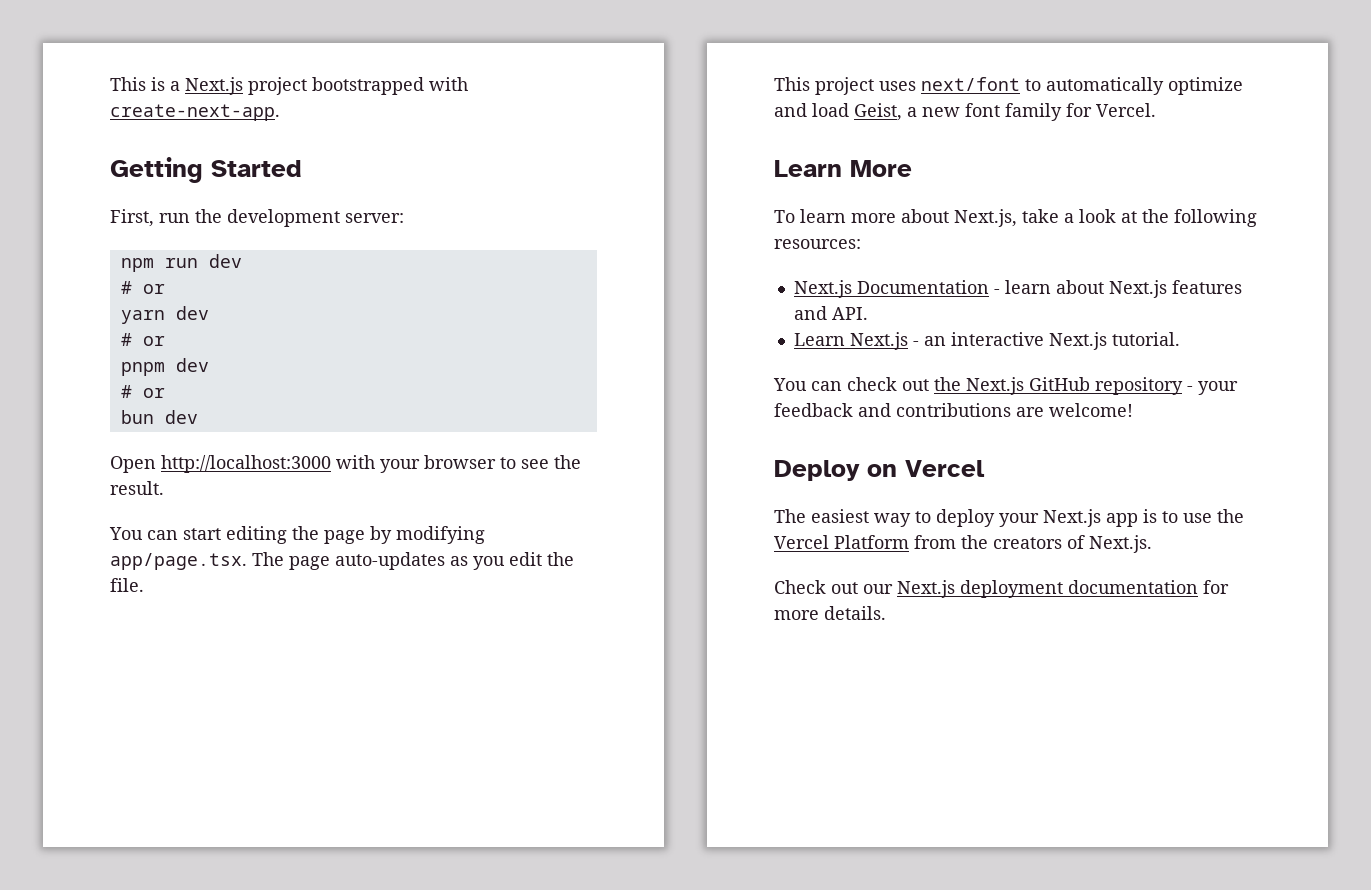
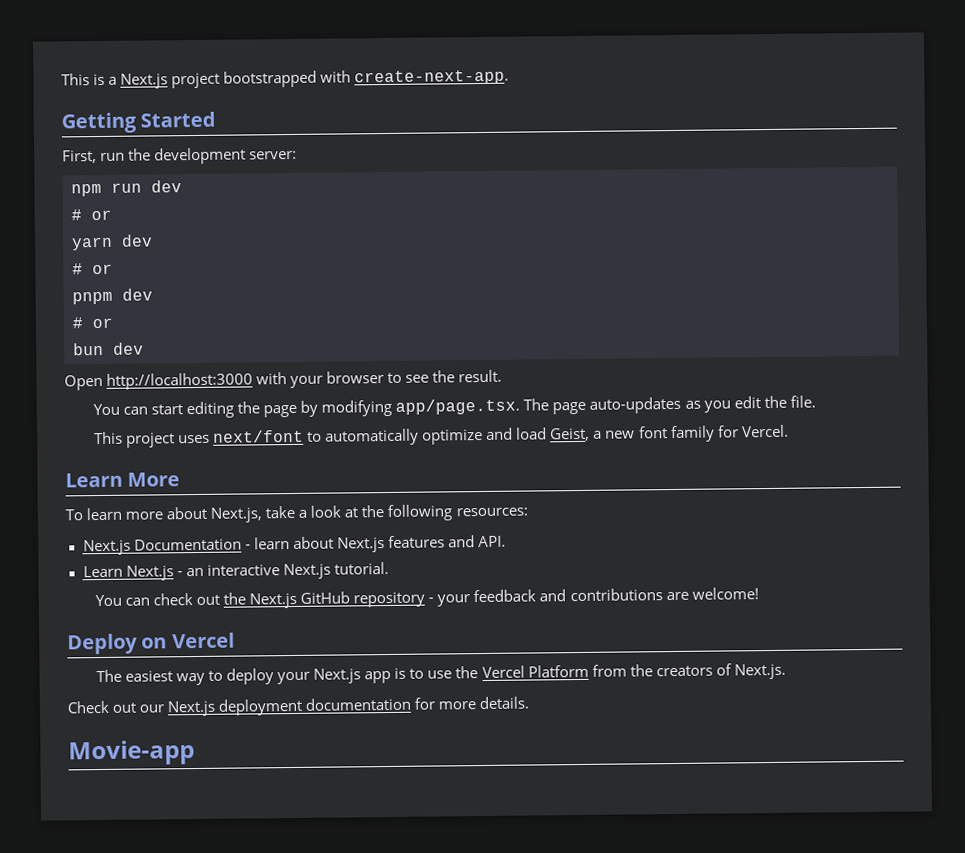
+ Movie-app

